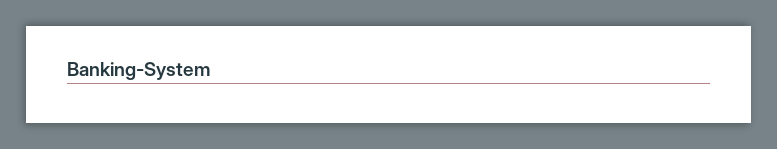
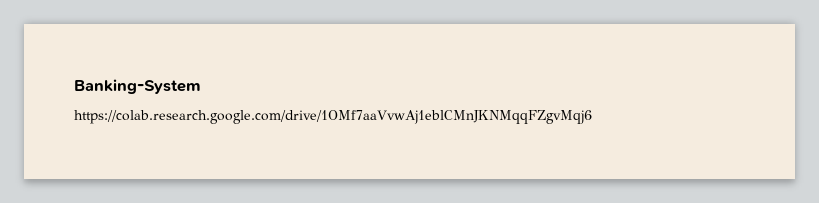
+ https://colab.research.google.com/drive/1OMf7aaVvwAj1eblCMnJKNMqqFZgvMqj6

